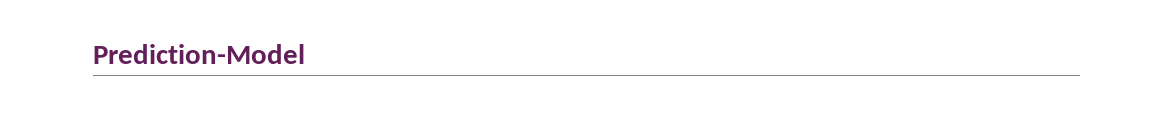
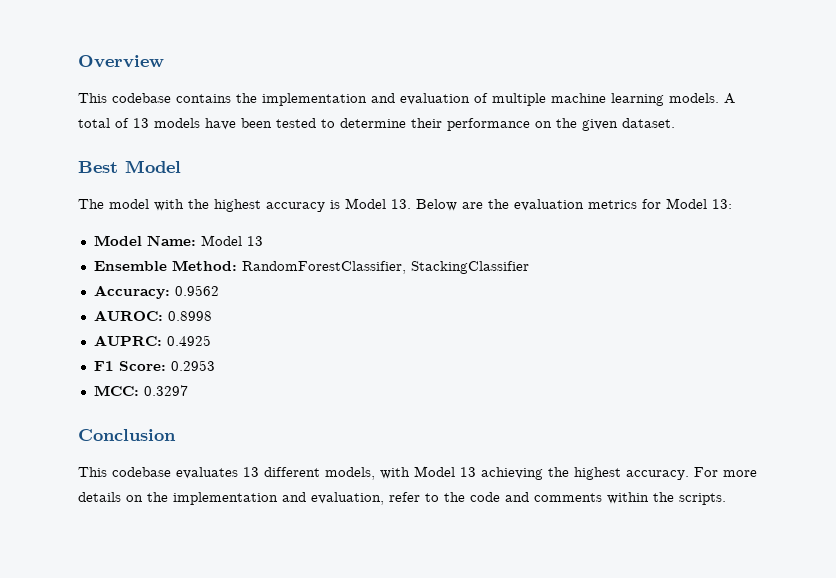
- Prediction-Model
+ Overview
+ This codebase contains the implementation and evaluation of multiple machine learning models. A total of 13 models have been tested to determine their performance on the given dataset.
+ Best Model
+ The model with the highest accuracy is Model 13. Below are the evaluation metrics for Model 13:
+ Model Name: Model 13
+ Ensemble Method: RandomForestClassifier, StackingClassifier
+ Accuracy: 0.9562
+ AUROC: 0.8998
+ AUPRC: 0.4925
+ F1 Score: 0.2953
+ MCC: 0.3297
+ Conclusion
+ This codebase evaluates 13 different models, with Model 13 achieving the highest accuracy. For more details on the implementation and evaluation, refer to the code and comments within the scripts.

